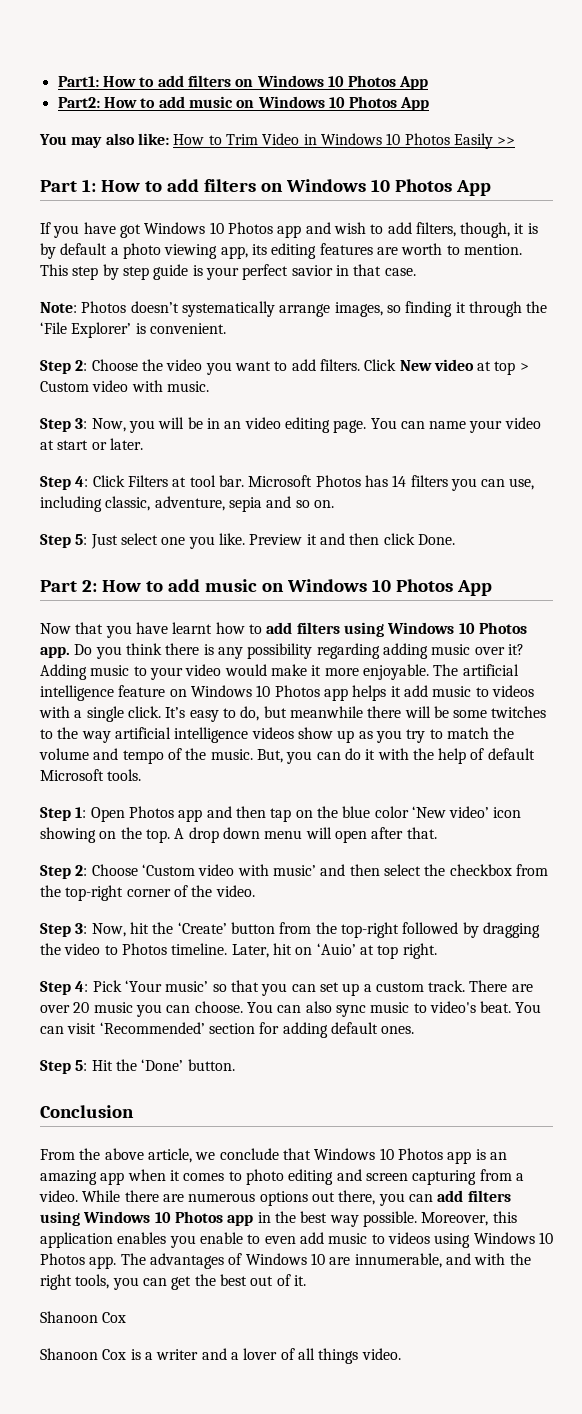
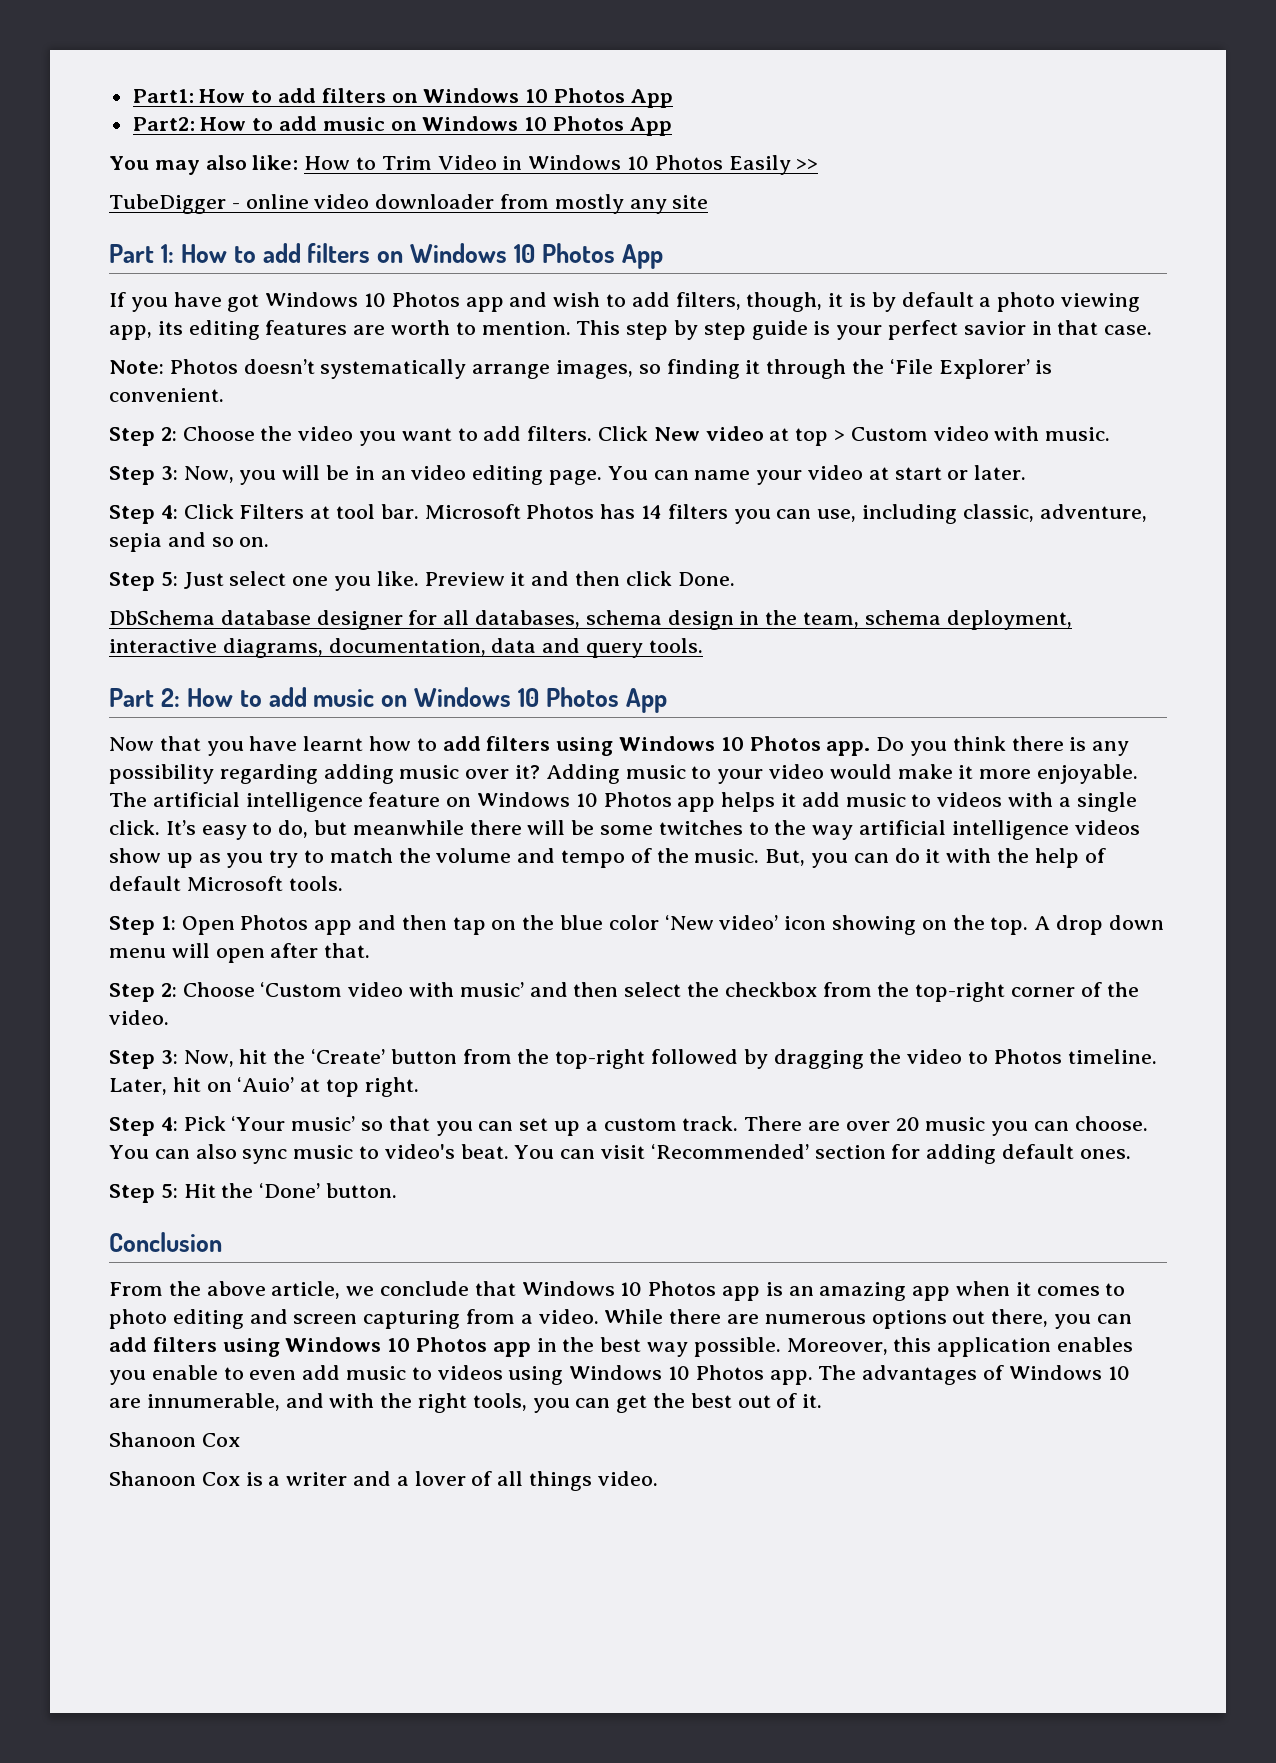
+ TubeDigger - online video downloader from mostly any site
+ DbSchema database designer for all databases, schema design in the team, schema deployment, interactive diagrams, documentation, data and query tools.

